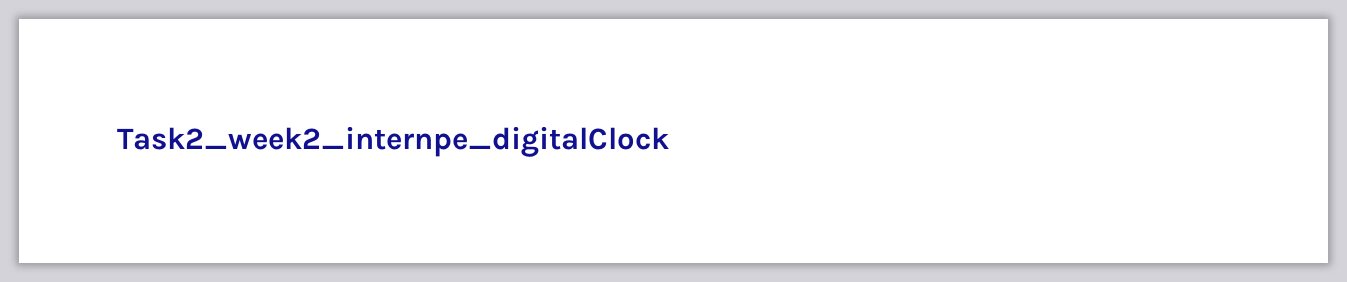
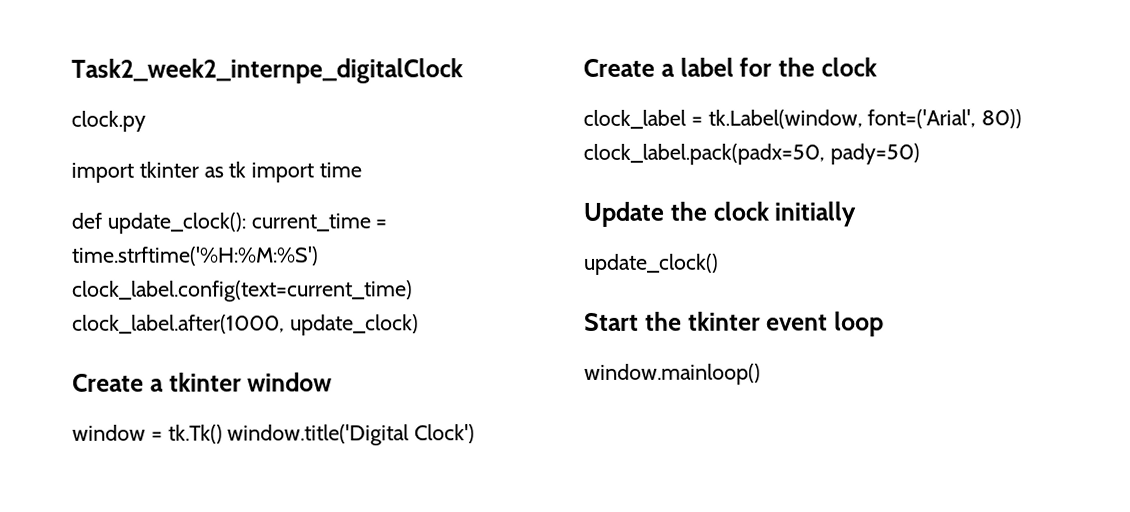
+ clock.py
+ import tkinter as tk import time
+ def update_clock(): current_time = time.strftime('%H:%M:%S') clock_label.config(text=current_time) clock_label.after(1000, update_clock)
+ Create a tkinter window
+ window = tk.Tk() window.title('Digital Clock')
+ Create a label for the clock
+ clock_label = tk.Label(window, font=('Arial', 80)) clock_label.pack(padx=50, pady=50)
+ Update the clock initially
+ update_clock()
+ Start the tkinter event loop
+ window.mainloop()

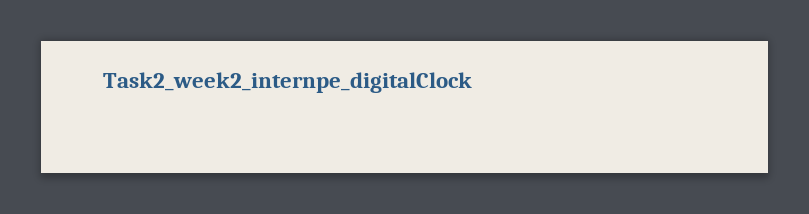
- clock.py
- import tkinter as tk import time
- def update_clock(): current_time = time.strftime('%H:%M:%S') clock_label.config(text=current_time) clock_label.after(1000, update_clock)
- Create a tkinter window
- window = tk.Tk() window.title('Digital Clock')
- Create a label for the clock
- clock_label = tk.Label(window, font=('Arial', 80)) clock_label.pack(padx=50, pady=50)
- Update the clock initially
- update_clock()
- Start the tkinter event loop
- window.mainloop()

